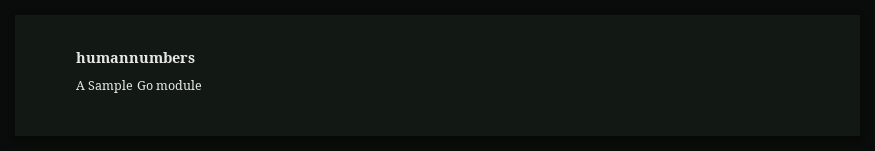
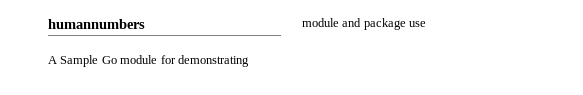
- A Sample Go module
+ A Sample Go module for demonstrating module and package use

